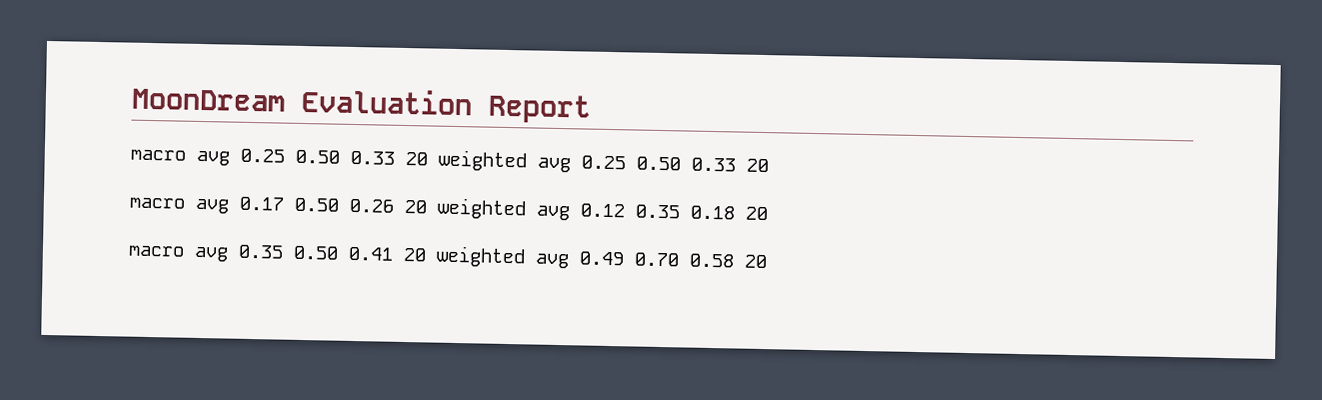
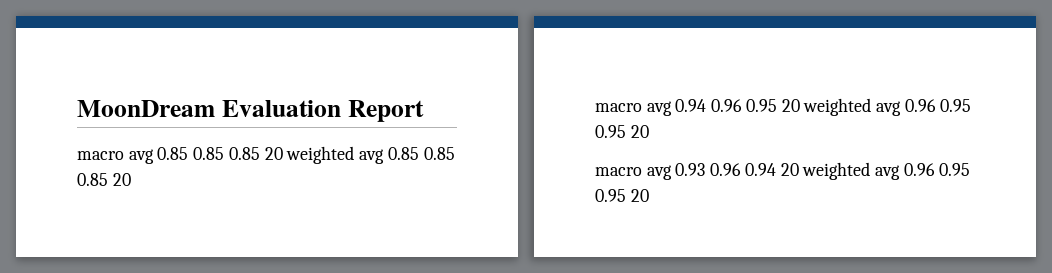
- macro avg 0.25 0.50 0.33 20 weighted avg 0.25 0.50 0.33 20
- macro avg 0.17 0.50 0.26 20 weighted avg 0.12 0.35 0.18 20
- macro avg 0.35 0.50 0.41 20 weighted avg 0.49 0.70 0.58 20
+ macro avg 0.85 0.85 0.85 20 weighted avg 0.85 0.85 0.85 20
+ macro avg 0.94 0.96 0.95 20 weighted avg 0.96 0.95 0.95 20
+ macro avg 0.93 0.96 0.94 20 weighted avg 0.96 0.95 0.95 20

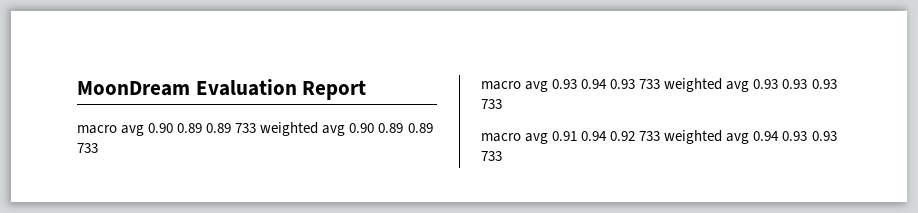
- macro avg 0.85 0.85 0.85 20 weighted avg 0.85 0.85 0.85 20
- macro avg 0.94 0.96 0.95 20 weighted avg 0.96 0.95 0.95 20
- macro avg 0.93 0.96 0.94 20 weighted avg 0.96 0.95 0.95 20
+ macro avg 0.90 0.89 0.89 733 weighted avg 0.90 0.89 0.89 733
+ macro avg 0.93 0.94 0.93 733 weighted avg 0.93 0.93 0.93 733
+ macro avg 0.91 0.94 0.92 733 weighted avg 0.94 0.93 0.93 733

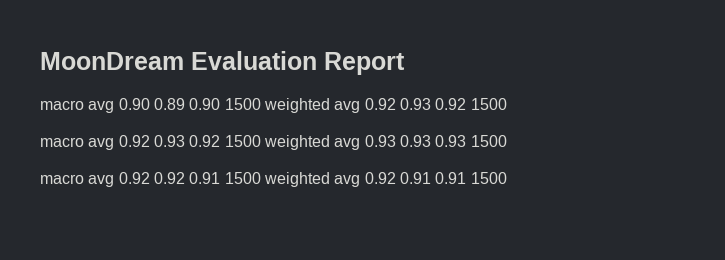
- macro avg 0.90 0.89 0.89 733 weighted avg 0.90 0.89 0.89 733
- macro avg 0.93 0.94 0.93 733 weighted avg 0.93 0.93 0.93 733
- macro avg 0.91 0.94 0.92 733 weighted avg 0.94 0.93 0.93 733
+ macro avg 0.90 0.89 0.90 1500 weighted avg 0.92 0.93 0.92 1500
+ macro avg 0.92 0.93 0.92 1500 weighted avg 0.93 0.93 0.93 1500
+ macro avg 0.92 0.92 0.91 1500 weighted avg 0.92 0.91 0.91 1500

